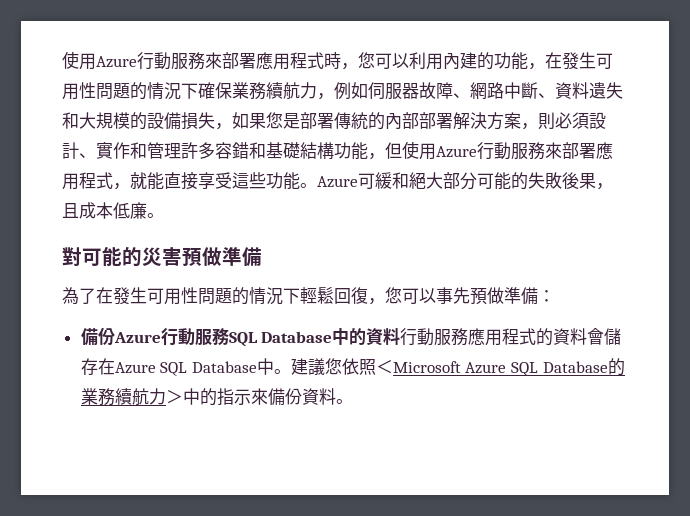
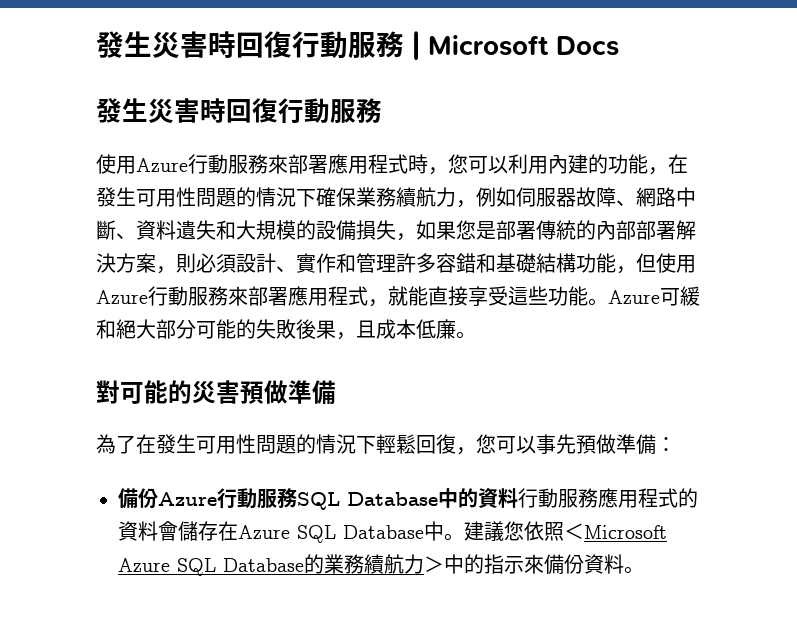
+ 發生災害時回復行動服務 | Microsoft Docs
+ 發生災害時回復行動服務

